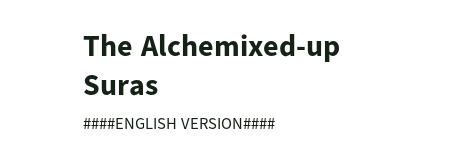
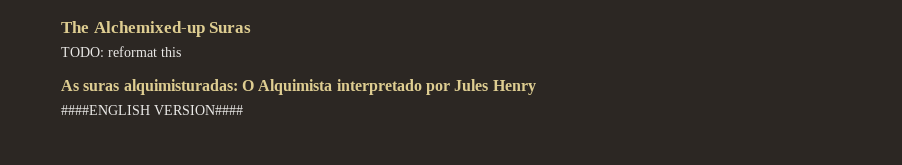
+ TODO: reformat this
+ As suras alquimisturadas: O Alquimista interpretado por Jules Henry

